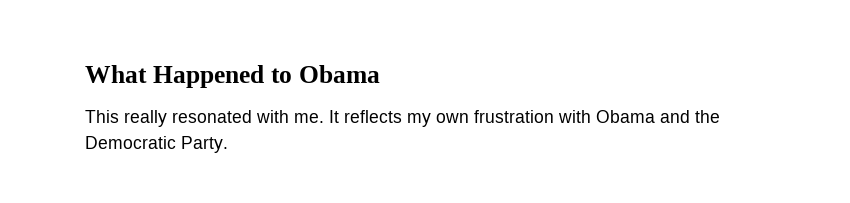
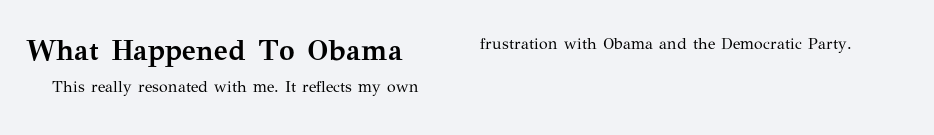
- What Happened to Obama
+ What Happened To Obama

